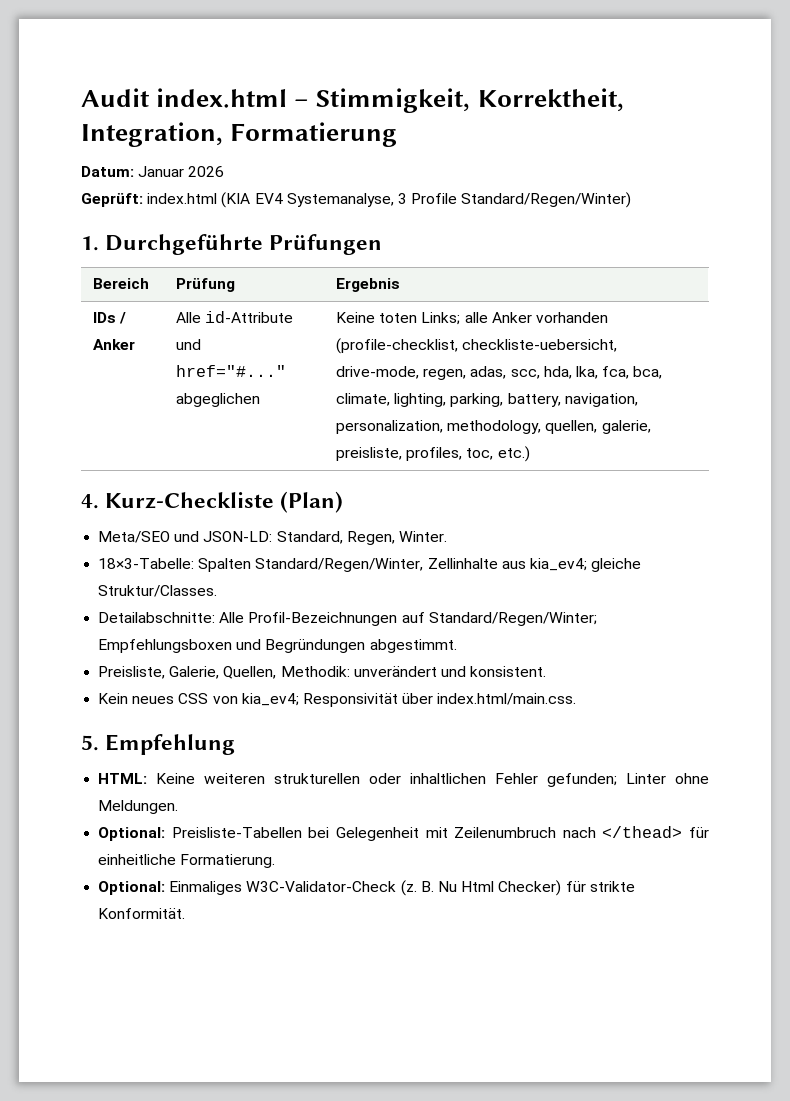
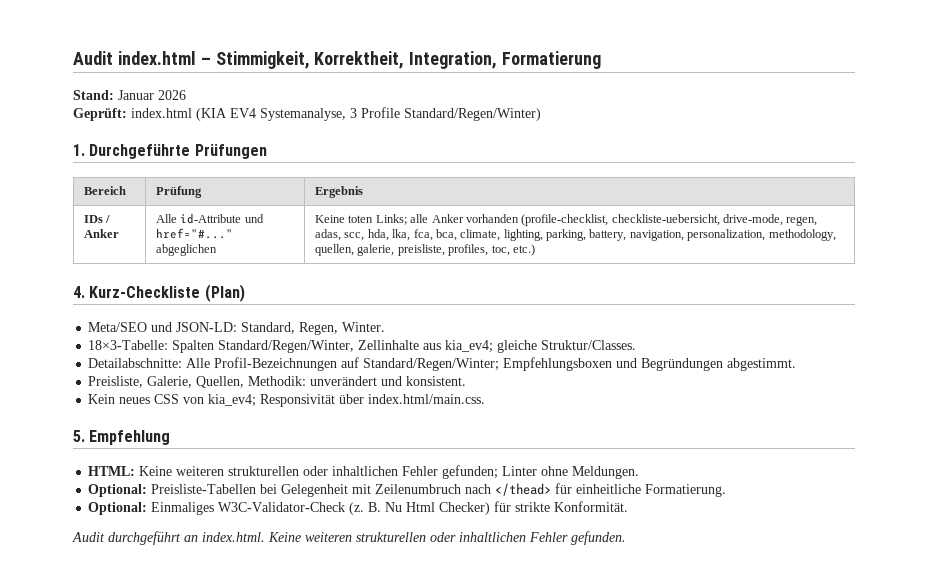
- Datum: Januar 2026
+ Stand: Januar 2026
+ Audit durchgeführt an index.html. Keine weiteren strukturellen oder inhaltlichen Fehler gefunden.

